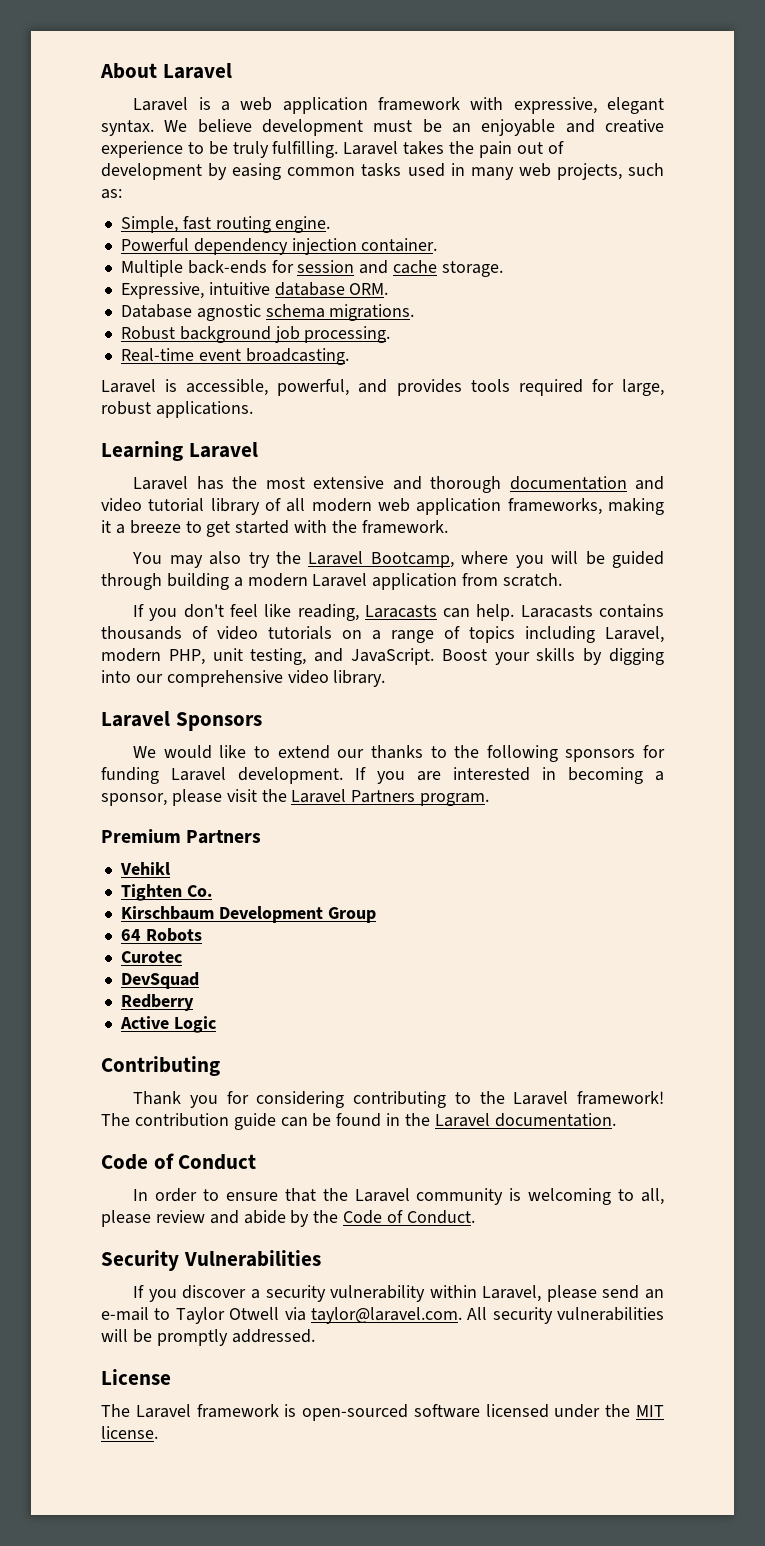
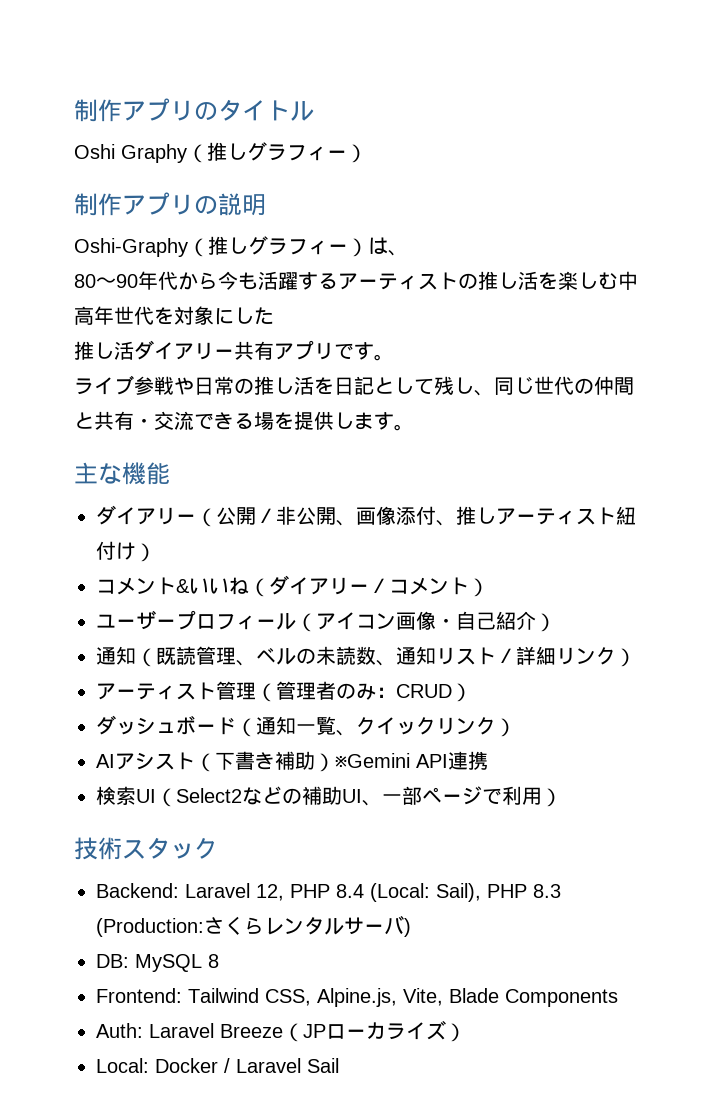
- About Laravel
- Laravel is a web application framework with expressive, elegant syntax. We believe development must be an enjoyable and creative experience to be truly fulfilling. Laravel takes the pain out of development by easing common tasks used in many web projects, such as:
- Simple, fast routing engine.
- Powerful dependency injection container.
- Multiple back-ends for session and cache storage.
- Expressive, intuitive database ORM.
- Database agnostic schema migrations.
- Robust background job processing.
- Real-time event broadcasting.
- Laravel is accessible, powerful, and provides tools required for large, robust applications.
- Learning Laravel
- Laravel has the most extensive and thorough documentation and video tutorial library of all modern web application frameworks, making it a breeze to get started with the framework.
- You may also try the Laravel Bootcamp, where you will be guided through building a modern Laravel application from scratch.
- If you don't feel like reading, Laracasts can help. Laracasts contains thousands of video tutorials on a range of topics including Laravel, modern PHP, unit testing, and JavaScript. Boost your skills by digging into our comprehensive video library.
- Laravel Sponsors
- We would like to extend our thanks to the following sponsors for funding Laravel development. If you are interested in becoming a sponsor, please visit the Laravel Partners program.
- Premium Partners
- Vehikl
- Tighten Co.
- Kirschbaum Development Group
- 64 Robots
- Curotec
- DevSquad
- Redberry
- Active Logic
- Contributing
- Thank you for considering contributing to the Laravel framework! The contribution guide can be found in the Laravel documentation.
- Code of Conduct
- In order to ensure that the Laravel community is welcoming to all, please review and abide by the Code of Conduct.
- Security Vulnerabilities
- If you discover a security vulnerability within Laravel, please send an e-mail to Taylor Otwell via taylor@laravel.com. All security vulnerabilities will be promptly addressed.
- License
- The Laravel framework is open-sourced software licensed under the MIT license.
+ 制作アプリのタイトル
+ Oshi Graphy（推しグラフィー）
+ 制作アプリの説明
+ Oshi-Graphy（推しグラフィー）は、
+ 80〜90年代から今も活躍するアーティストの推し活を楽しむ中高年世代を対象にした
+ 推し活ダイアリー共有アプリです。
+ ライブ参戦や日常の推し活を日記として残し、同じ世代の仲間と共有・交流できる場を提供します。
+ 主な機能
+ ダイアリー（公開／非公開、画像添付、推しアーティスト紐付け）
+ コメント&いいね（ダイアリー／コメント）
+ ユーザープロフィール（アイコン画像・自己紹介）
+ 通知（既読管理、ベルの未読数、通知リスト／詳細リンク）
+ アーティスト管理（管理者のみ：CRUD）
+ ダッシュボード（通知一覧、クイックリンク）
+ AIアシスト（下書き補助）※Gemini API連携
+ 検索UI（Select2などの補助UI、一部ページで利用）
+ 技術スタック
+ Backend: Laravel 12, PHP 8.4 (Local: Sail), PHP 8.3 (Production:さくらレンタルサーバ)
+ DB: MySQL 8
+ Frontend: Tailwind CSS, Alpine.js, Vite, Blade Components
+ Auth: Laravel Breeze（JPローカライズ）
+ Local: Docker / Laravel Sail

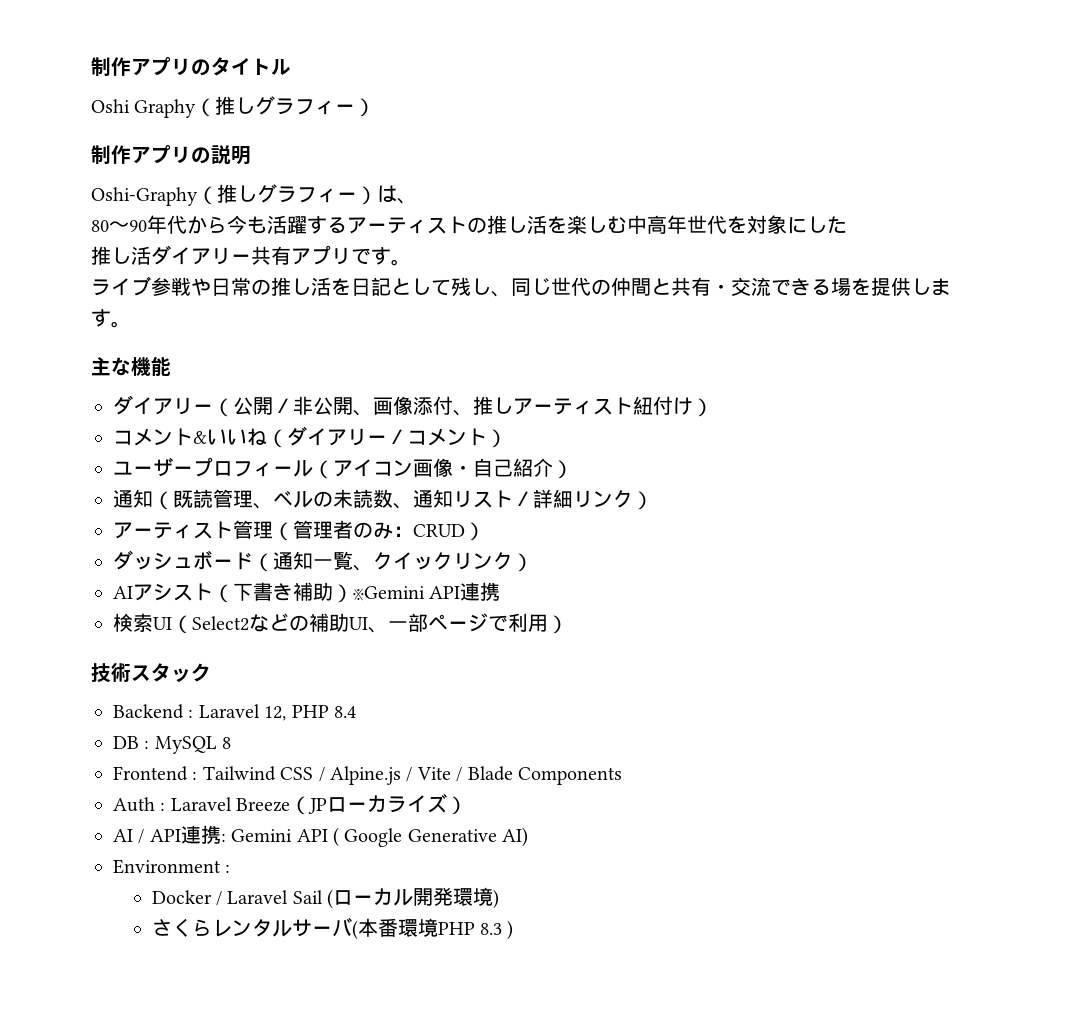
- Backend: Laravel 12, PHP 8.4 (Local: Sail), PHP 8.3 (Production:さくらレンタルサーバ)
- DB: MySQL 8
- Frontend: Tailwind CSS, Alpine.js, Vite, Blade Components
+ Backend : Laravel 12, PHP 8.4
+ DB : MySQL 8
+ Frontend : Tailwind CSS / Alpine.js / Vite / Blade Components
- Auth: Laravel Breeze（JPローカライズ）
+ Auth : Laravel Breeze（JPローカライズ）
- Local: Docker / Laravel Sail
+ AI / API連携: Gemini API ( Google Generative AI)
+ Environment :
+ Docker / Laravel Sail (ローカル開発環境)
+ さくらレンタルサーバ(本番環境PHP 8.3 )

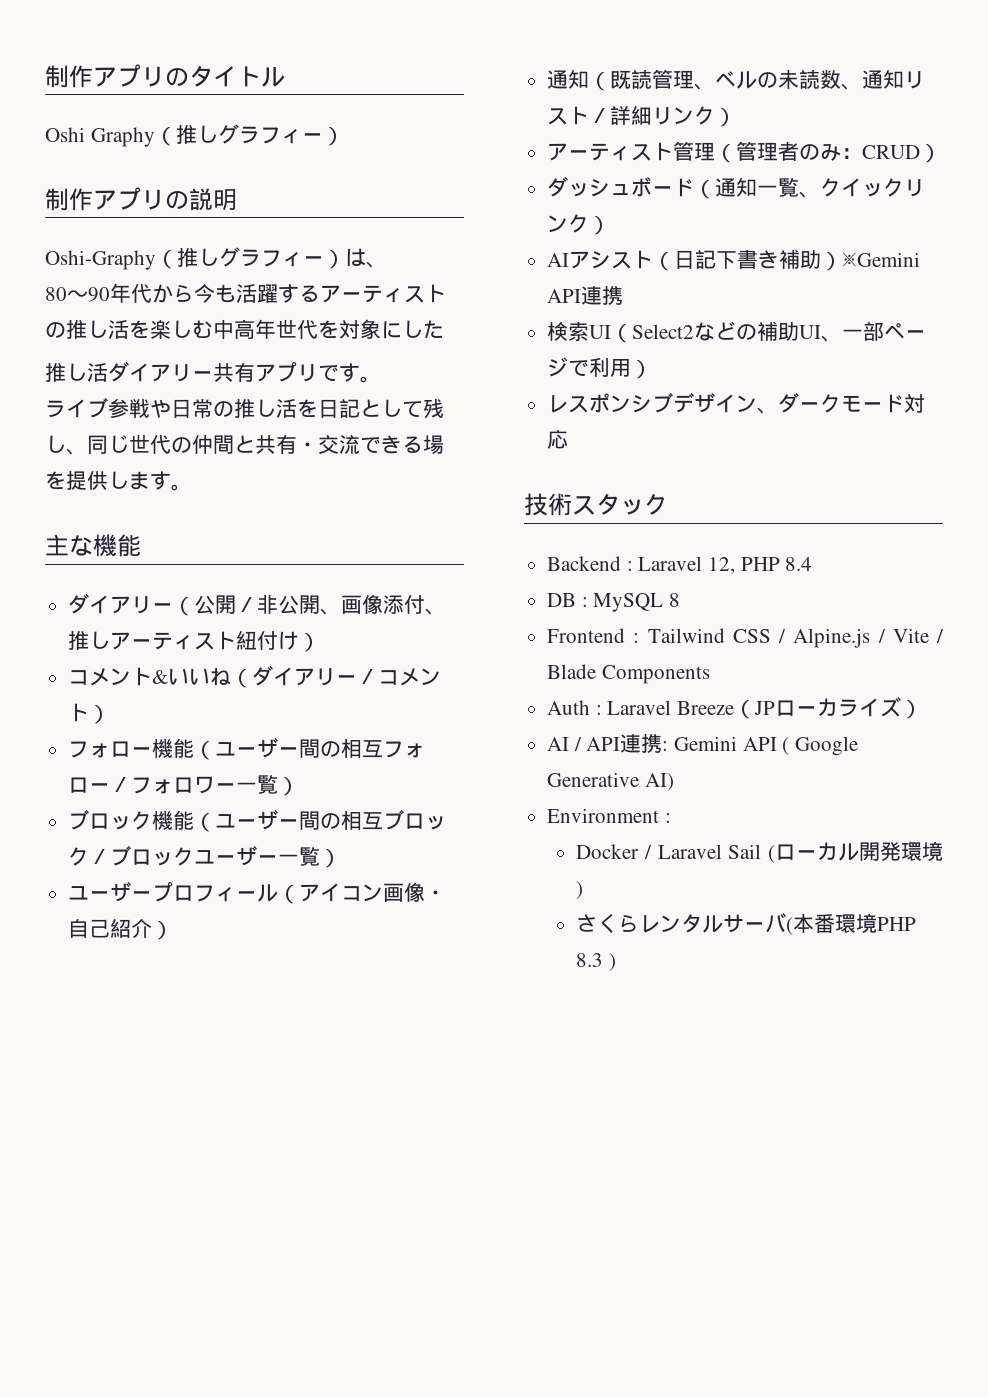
+ フォロー機能（ユーザー間の相互フォロー／フォロワー一覧）
+ ブロック機能（ユーザー間の相互ブロック／ブロックユーザー一覧）
- AIアシスト（下書き補助）※Gemini API連携
+ AIアシスト（日記下書き補助）※Gemini API連携
+ レスポンシブデザイン、ダークモード対応

